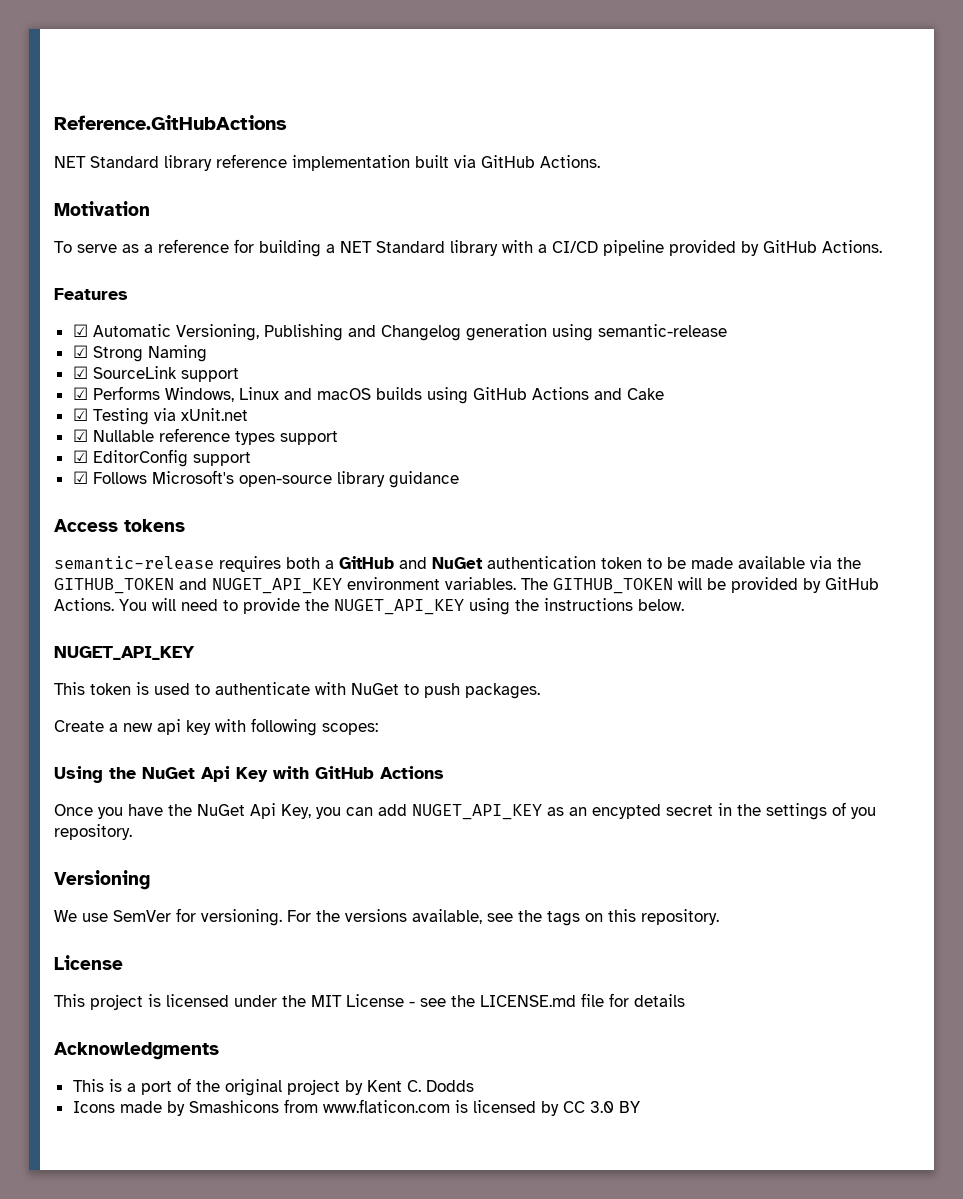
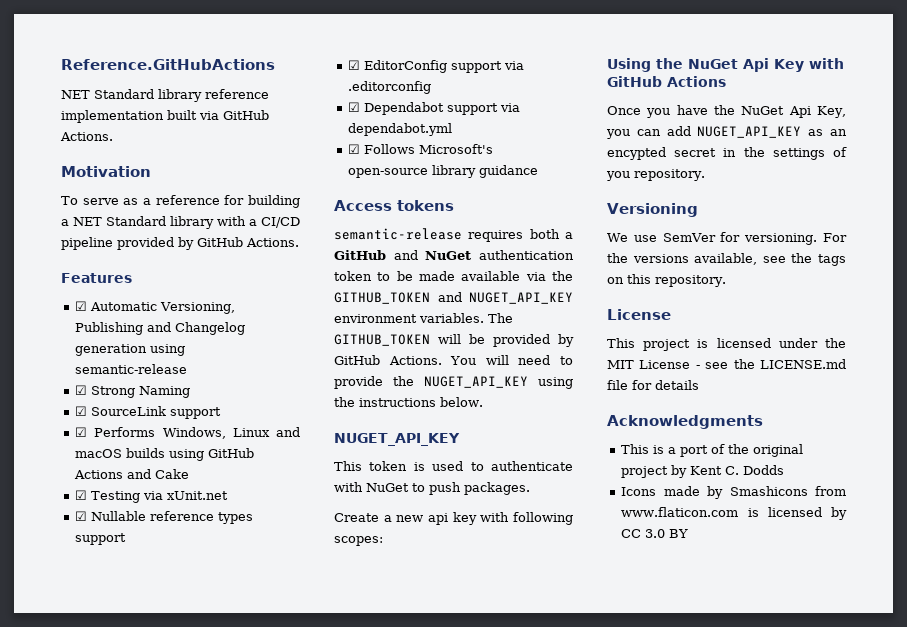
- ☑ EditorConfig support
+ ☑ EditorConfig support via .editorconfig
+ ☑ Dependabot support via dependabot.yml

